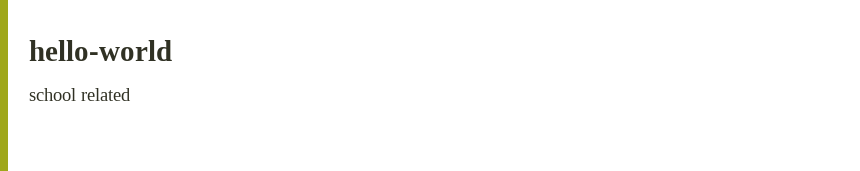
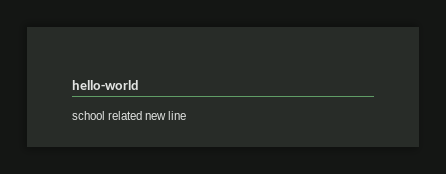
- school related
+ school related new line

